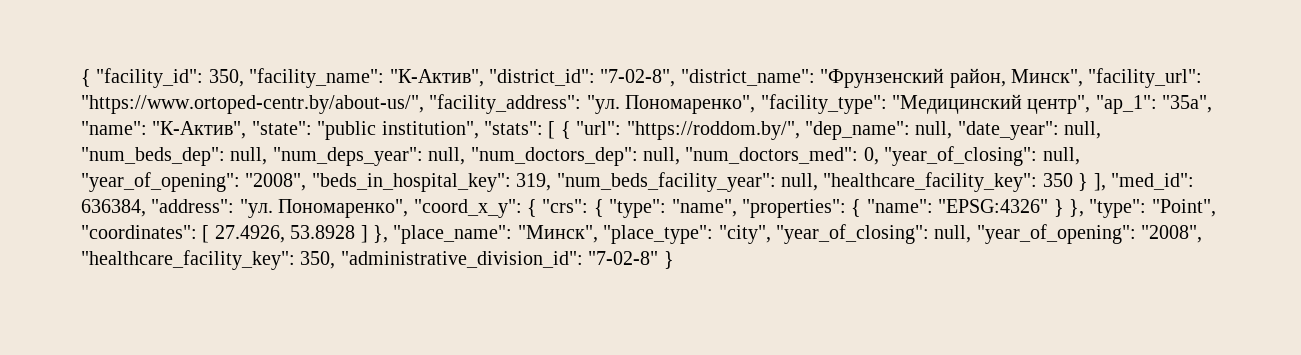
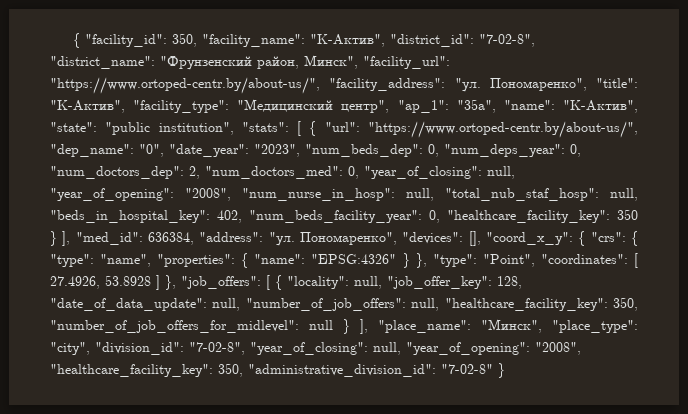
- "ул. Пономаренко", "facility_type":
+ "ул. Пономаренко", "title": "К-Актив", "facility_type":
- "https://roddom.by/", "dep_name": null, "date_year": null, "num_beds_dep": null, "num_deps_year": null, "num_doctors_dep": null, "num_doctors_med":
+ "https://www.ortoped-centr.by/about-us/", "dep_name": "0", "date_year": "2023", "num_beds_dep": 0, "num_deps_year": 0, "num_doctors_dep": 2, "num_doctors_med":
- "2008", "beds_in_hospital_key": 319, "num_beds_facility_year": null, "healthcare_facility_key":
+ "2008", "num_nurse_in_hosp": null, "total_nub_staf_hosp": null, "beds_in_hospital_key": 402, "num_beds_facility_year": 0, "healthcare_facility_key":
- "ул. Пономаренко", "coord_x_y":
+ "ул. Пономаренко", "devices": [], "coord_x_y":
- [ 27.4926, 53.8928 ] }, "place_name":
+ [ 27.4926, 53.8928 ] }, "job_offers": [ { "locality": null, "job_offer_key": 128, "date_of_data_update": null, "number_of_job_offers": null, "healthcare_facility_key": 350, "number_of_job_offers_for_midlevel": null } ], "place_name":
- "city", "year_of_closing":
+ "city", "division_id": "7-02-8", "year_of_closing":

